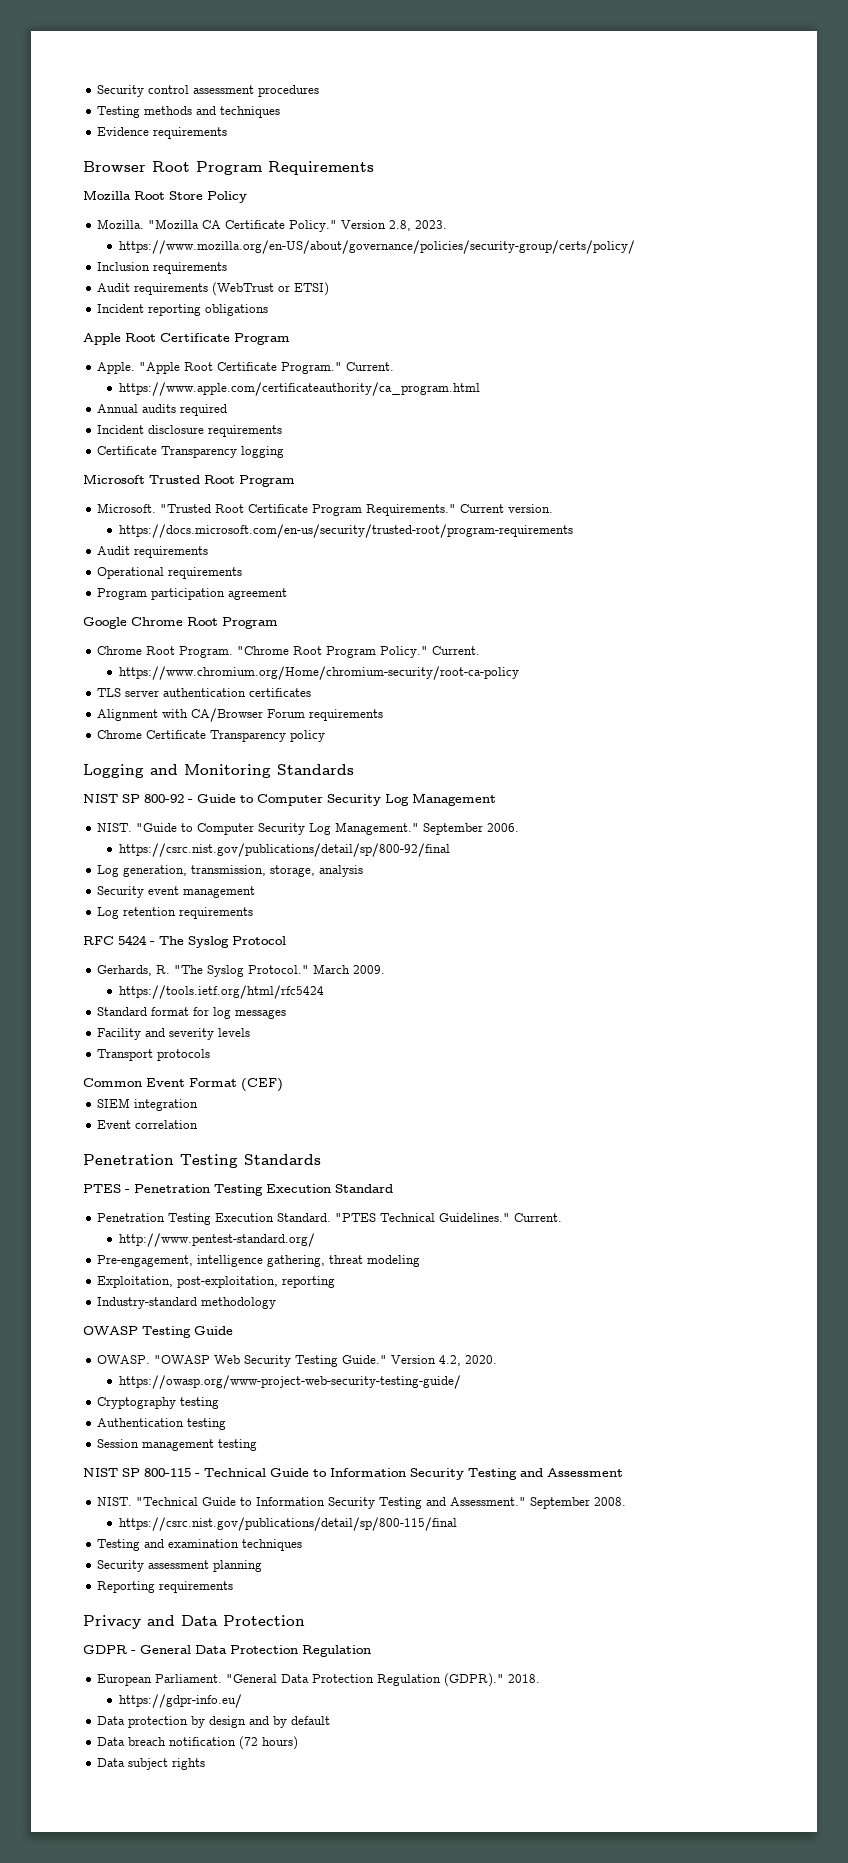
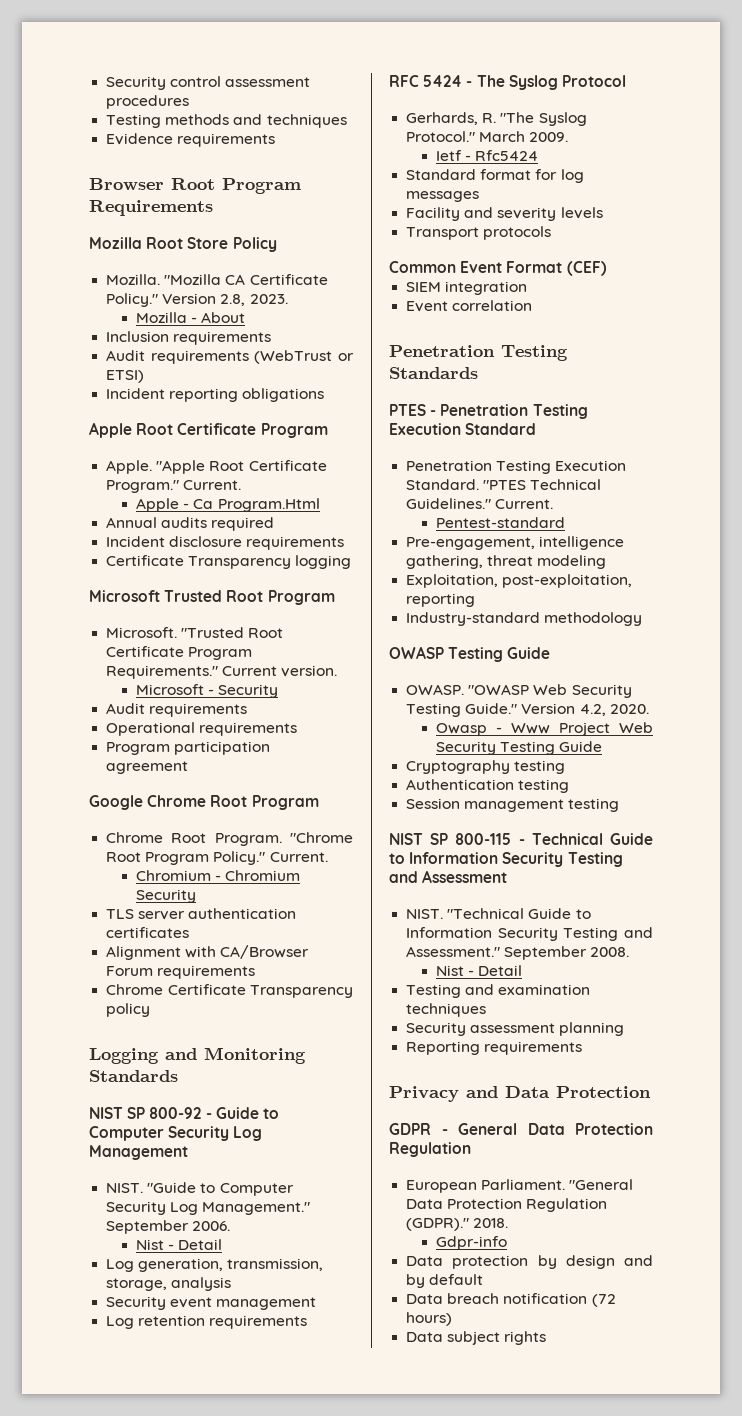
- https://www.mozilla.org/en-US/about/governance/policies/security-group/certs/policy/
+ Mozilla - About
- https://www.apple.com/certificateauthority/ca_program.html
+ Apple - Ca Program.Html
- https://docs.microsoft.com/en-us/security/trusted-root/program-requirements
+ Microsoft - Security
- https://www.chromium.org/Home/chromium-security/root-ca-policy
+ Chromium - Chromium Security
  September 2006.
- https://csrc.nist.gov/publications/detail/sp/800-92/final
+ Nist - Detail
- https://tools.ietf.org/html/rfc5424
+ Ietf - Rfc5424
- http://www.pentest-standard.org/
+ Pentest-standard
- https://owasp.org/www-project-web-security-testing-guide/
+ Owasp - Www Project Web Security Testing Guide
  September 2008.
- https://csrc.nist.gov/publications/detail/sp/800-115/final
+ Nist - Detail
- https://gdpr-info.eu/
+ Gdpr-info

